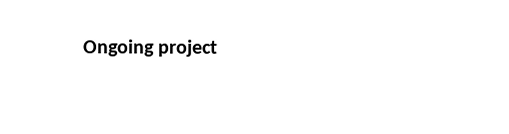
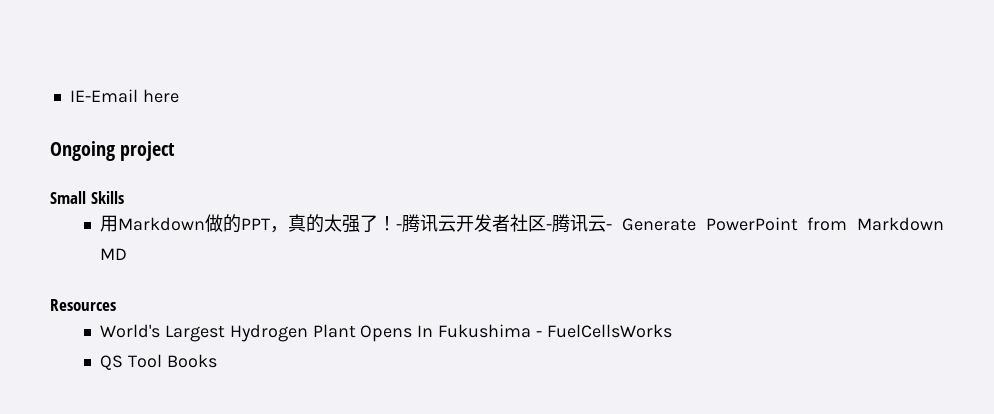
+ IE-Email here
+ Small Skills
+ 用Markdown做的PPT，真的太强了！-腾讯云开发者社区-腾讯云- Generate PowerPoint from Markdown MD
+ Resources
+ World's Largest Hydrogen Plant Opens In Fukushima - FuelCellsWorks
+ QS Tool Books

